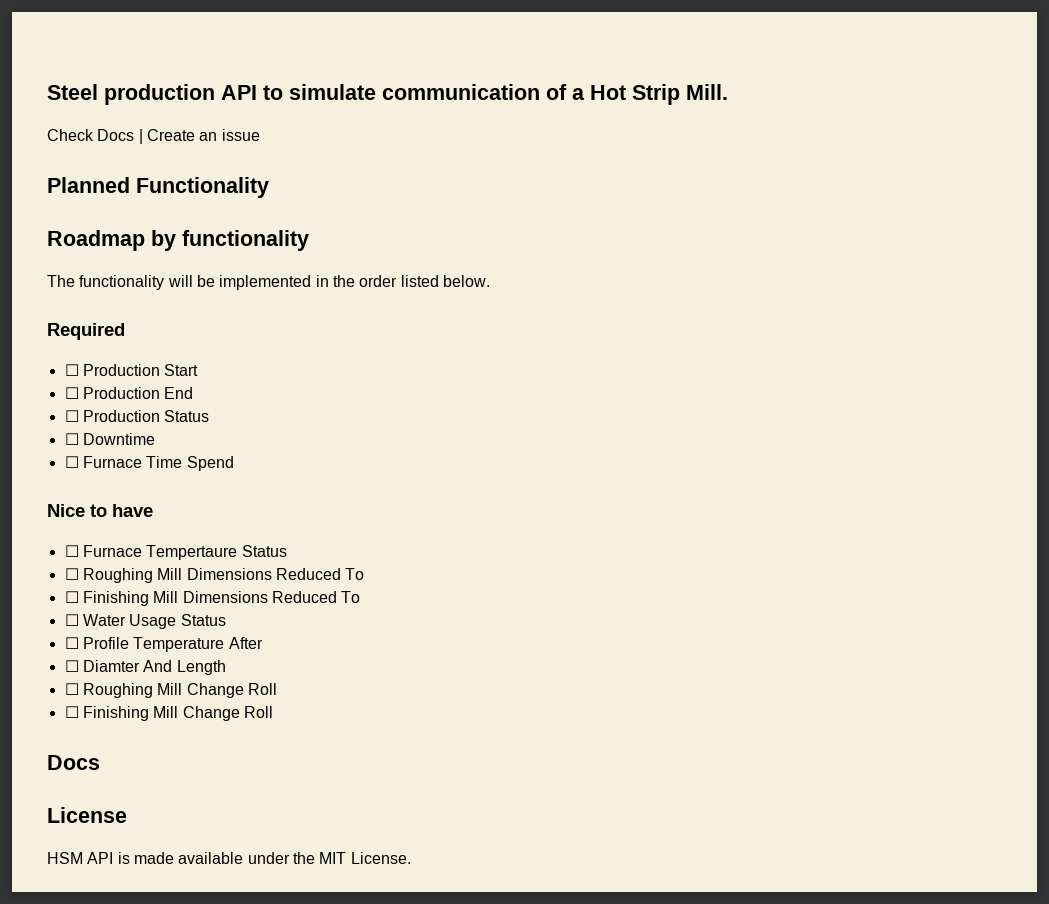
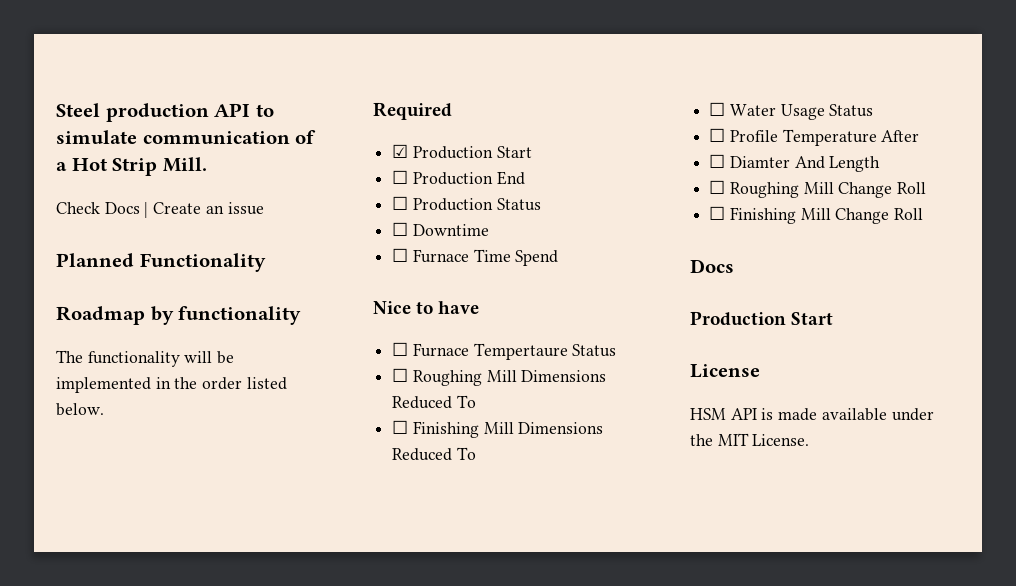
- ☐ Production Start
+ ☑ Production Start
  ☐ Finishing Mill Change Roll
  Docs
+ Production Start

